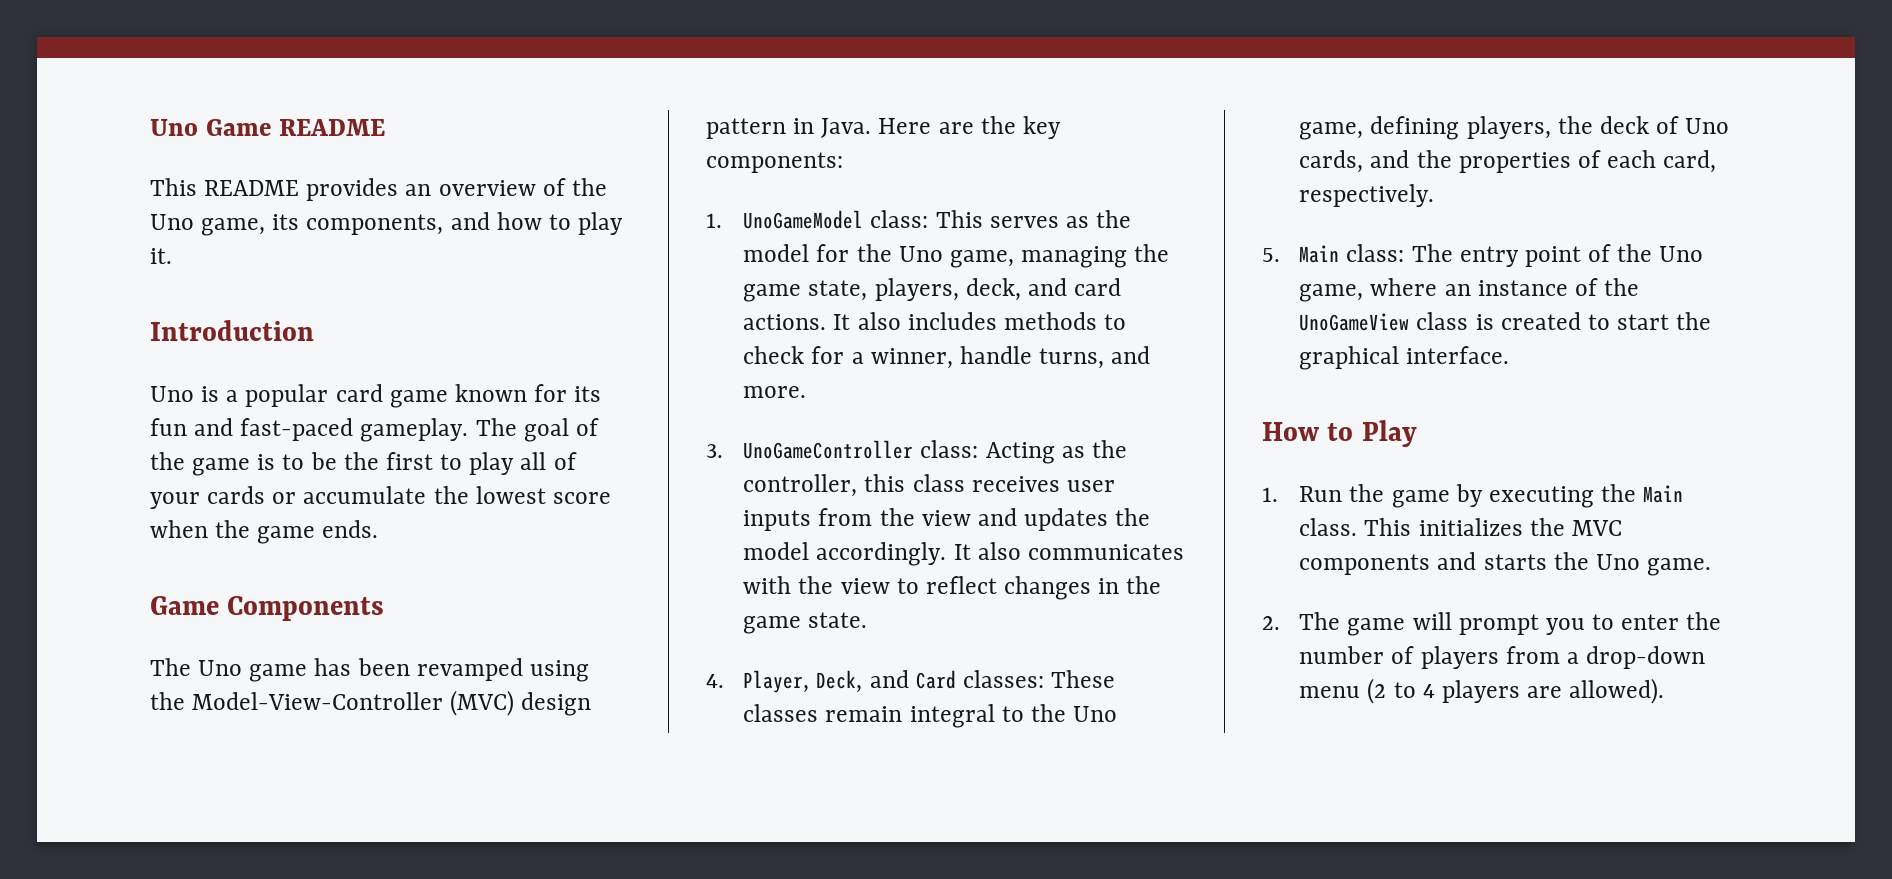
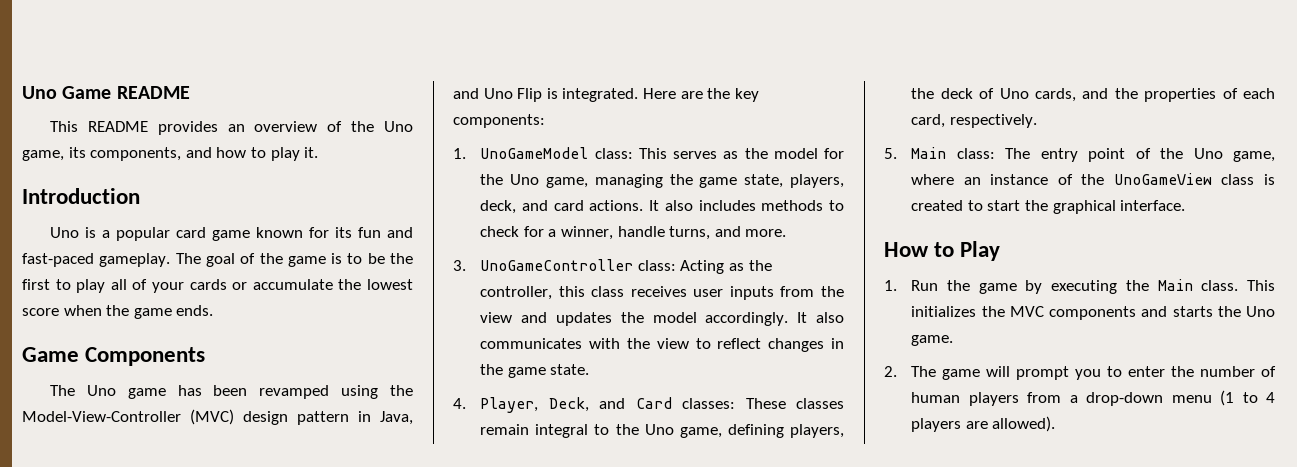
- The Uno game has been revamped using the Model-View-Controller (MVC) design pattern in Java.
+ The Uno game has been revamped using the Model-View-Controller (MVC) design pattern in Java, and Uno Flip is integrated.
- 2. The game will prompt you to enter the number of players from a drop-down menu (2 to 4 players are allowed).
+ 2. The game will prompt you to enter the number of human players from a drop-down menu (1 to 4 players are allowed).

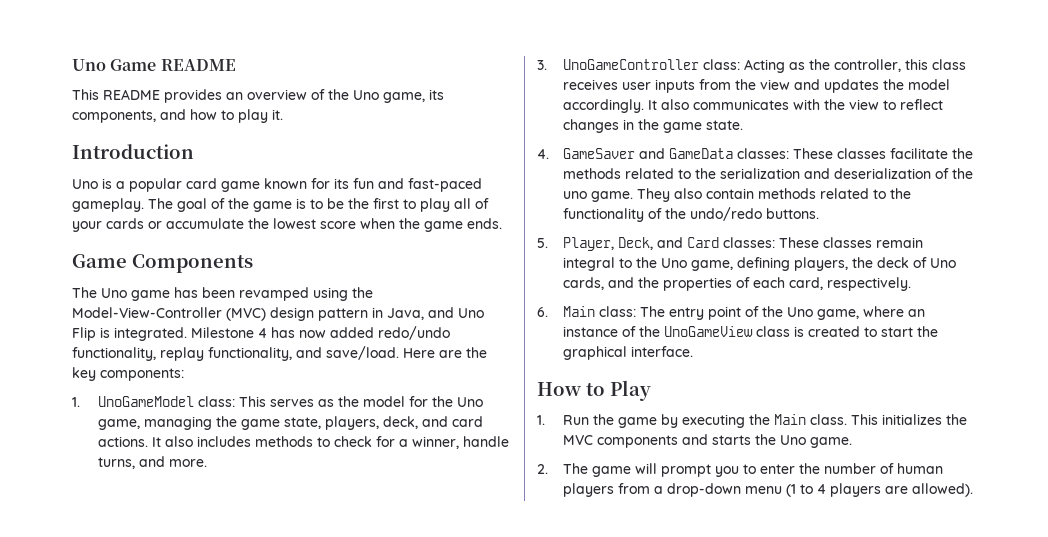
+ Milestone 4 has now added redo/undo functionality, replay functionality, and save/load.
- 4. Player, Deck, and Card classes: These classes remain integral to the Uno game, defining players, the deck of Uno cards, and the properties of each card, respectively.
+ 4. GameSaver and GameData classes: These classes facilitate the methods related to the serialization and deserialization of the uno game. They also contain methods related to the functionality of the undo/redo buttons.
+ 5. Player, Deck, and Card classes: These classes remain integral to the Uno game, defining players, the deck of Uno cards, and the properties of each card, respectively.
- 5. Main class: The entry point of the Uno game, where an instance of the UnoGameView class is created to start the graphical interface.
+ 6. Main class: The entry point of the Uno game, where an instance of the UnoGameView class is created to start the graphical interface.

